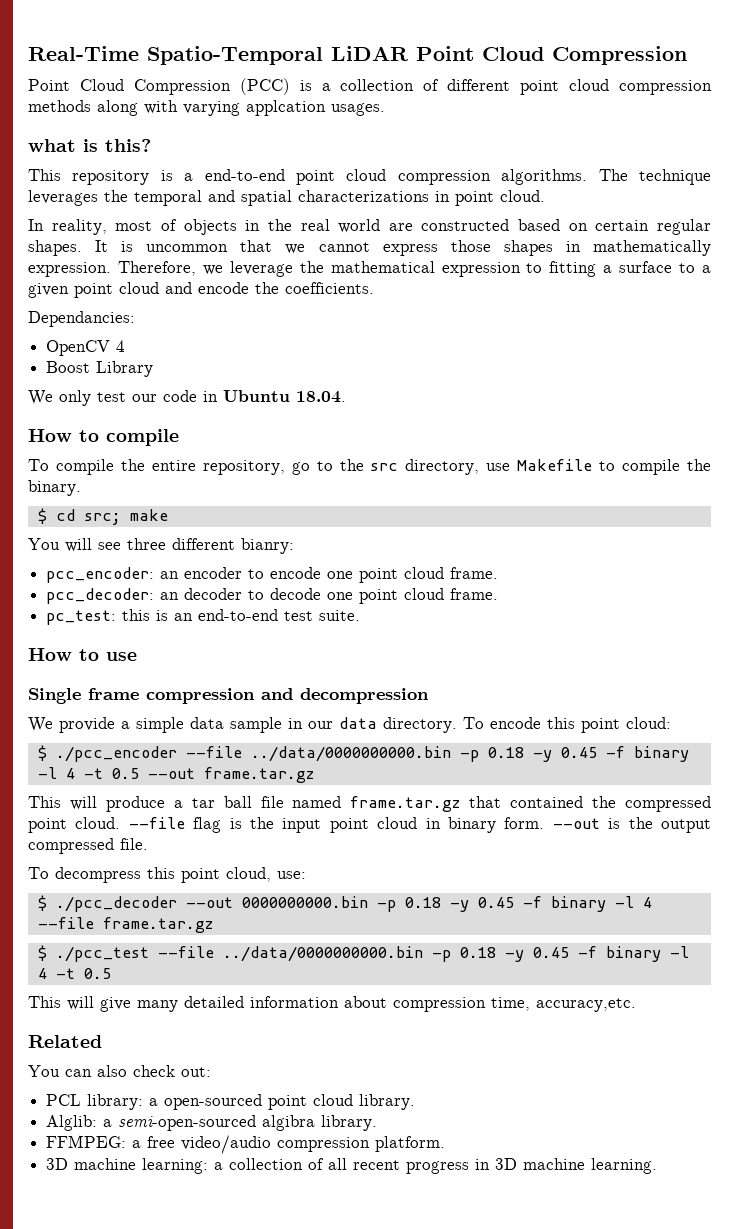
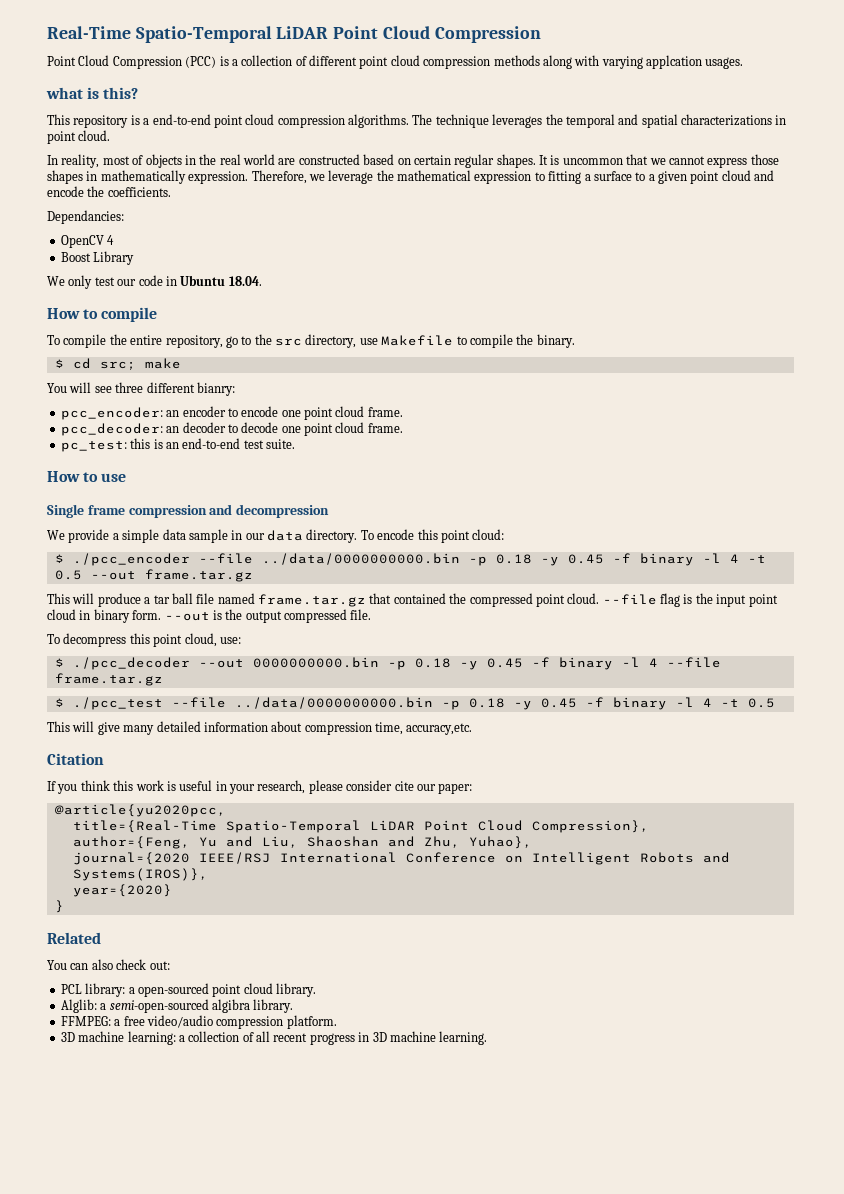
+ Citation
+ If you think this work is useful in your research, please consider cite our paper:
+ @article{yu2020pcc,
+ title={Real-Time Spatio-Temporal LiDAR Point Cloud Compression},
+ author={Feng, Yu and Liu, Shaoshan and Zhu, Yuhao},
+ journal={2020 IEEE/RSJ International Conference on Intelligent Robots and Systems(IROS)},
+ year={2020}
+ }

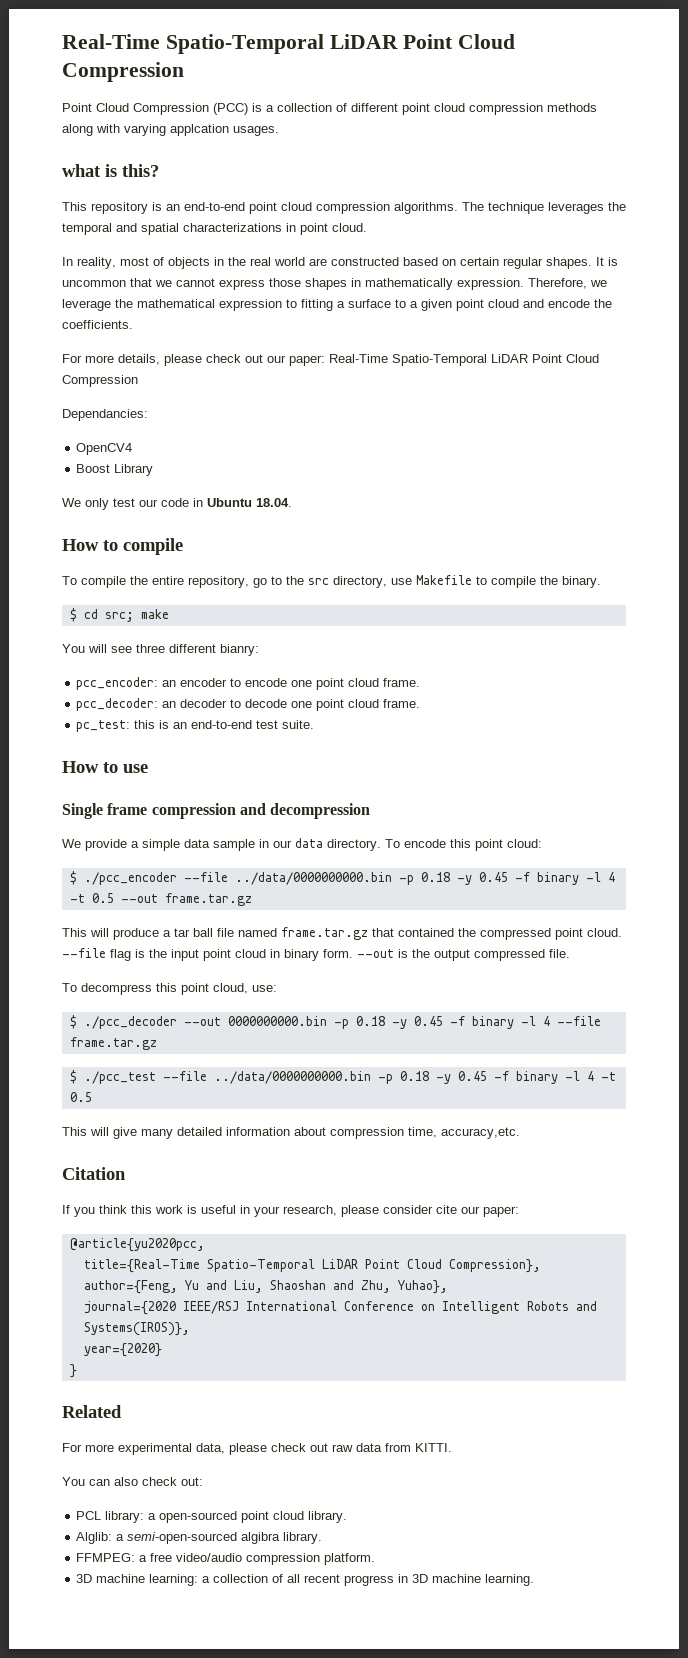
- This repository is a end-to-end point cloud compression algorithms.
+ This repository is an end-to-end point cloud compression algorithms.
+ For more details, please check out our paper: Real-Time Spatio-Temporal LiDAR Point Cloud Compression
- OpenCV 4
+ OpenCV4
+ For more experimental data, please check out raw data from KITTI.

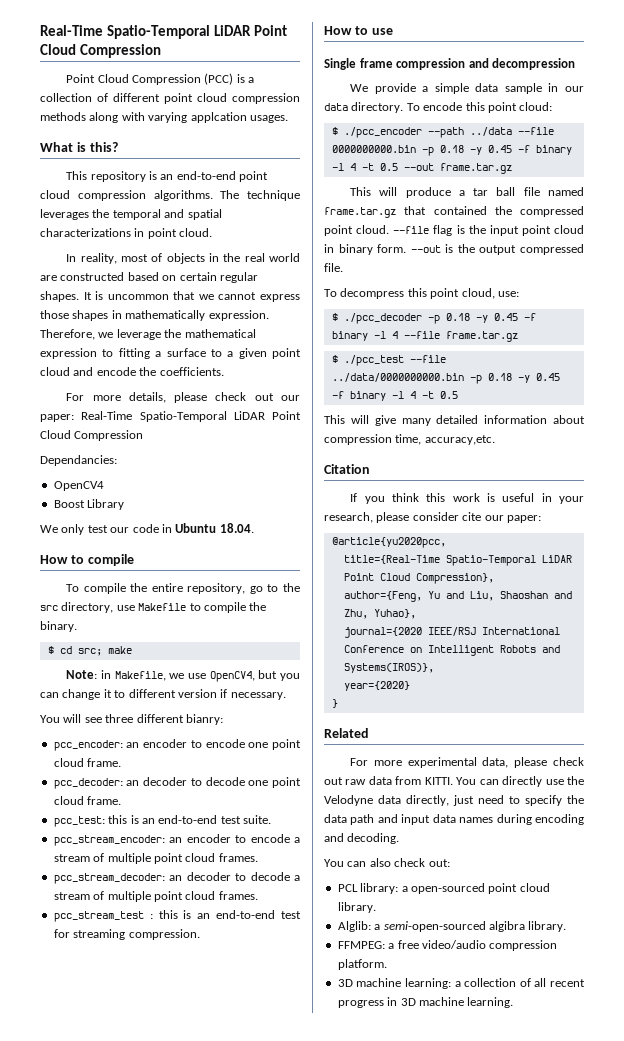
- what is this?
+ What is this?
+ Note: in Makefile, we use OpenCV4, but you can change it to different version if necessary.
- pc_test: this is an end-to-end test suite.
+ pcc_test: this is an end-to-end test suite.
+ pcc_stream_encoder: an encoder to encode a stream of multiple point cloud frames.
+ pcc_stream_decoder: an decoder to decode a stream of multiple point cloud frames.
+ pcc_stream_test : this is an end-to-end test for streaming compression.
- $ ./pcc_encoder --file ../data/0000000000.bin -p 0.18 -y 0.45 -f binary -l 4 -t 0.5 --out frame.tar.gz
+ $ ./pcc_encoder --path ../data --file 0000000000.bin -p 0.18 -y 0.45 -f binary -l 4 -t 0.5 --out frame.tar.gz
- $ ./pcc_decoder --out 0000000000.bin -p 0.18 -y 0.45 -f binary -l 4 --file frame.tar.gz
+ $ ./pcc_decoder -p 0.18 -y 0.45 -f binary -l 4 --file frame.tar.gz
+ You can directly use the Velodyne data directly, just need to specify the data path and input data names during encoding and decoding.

